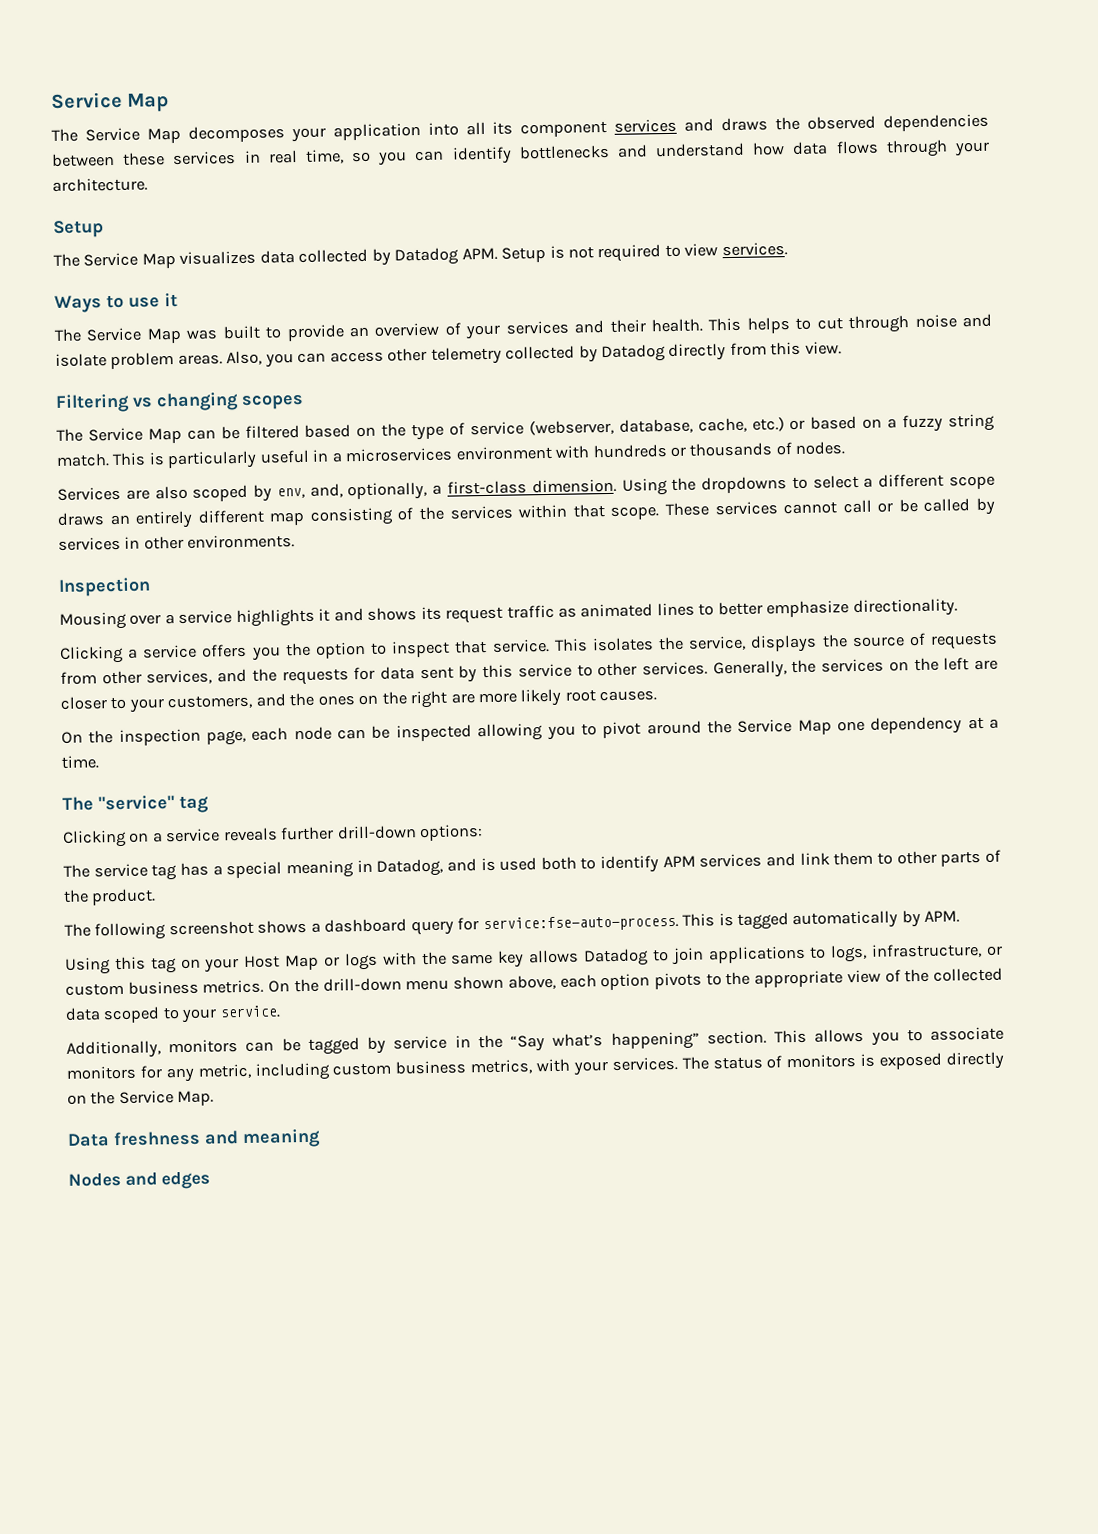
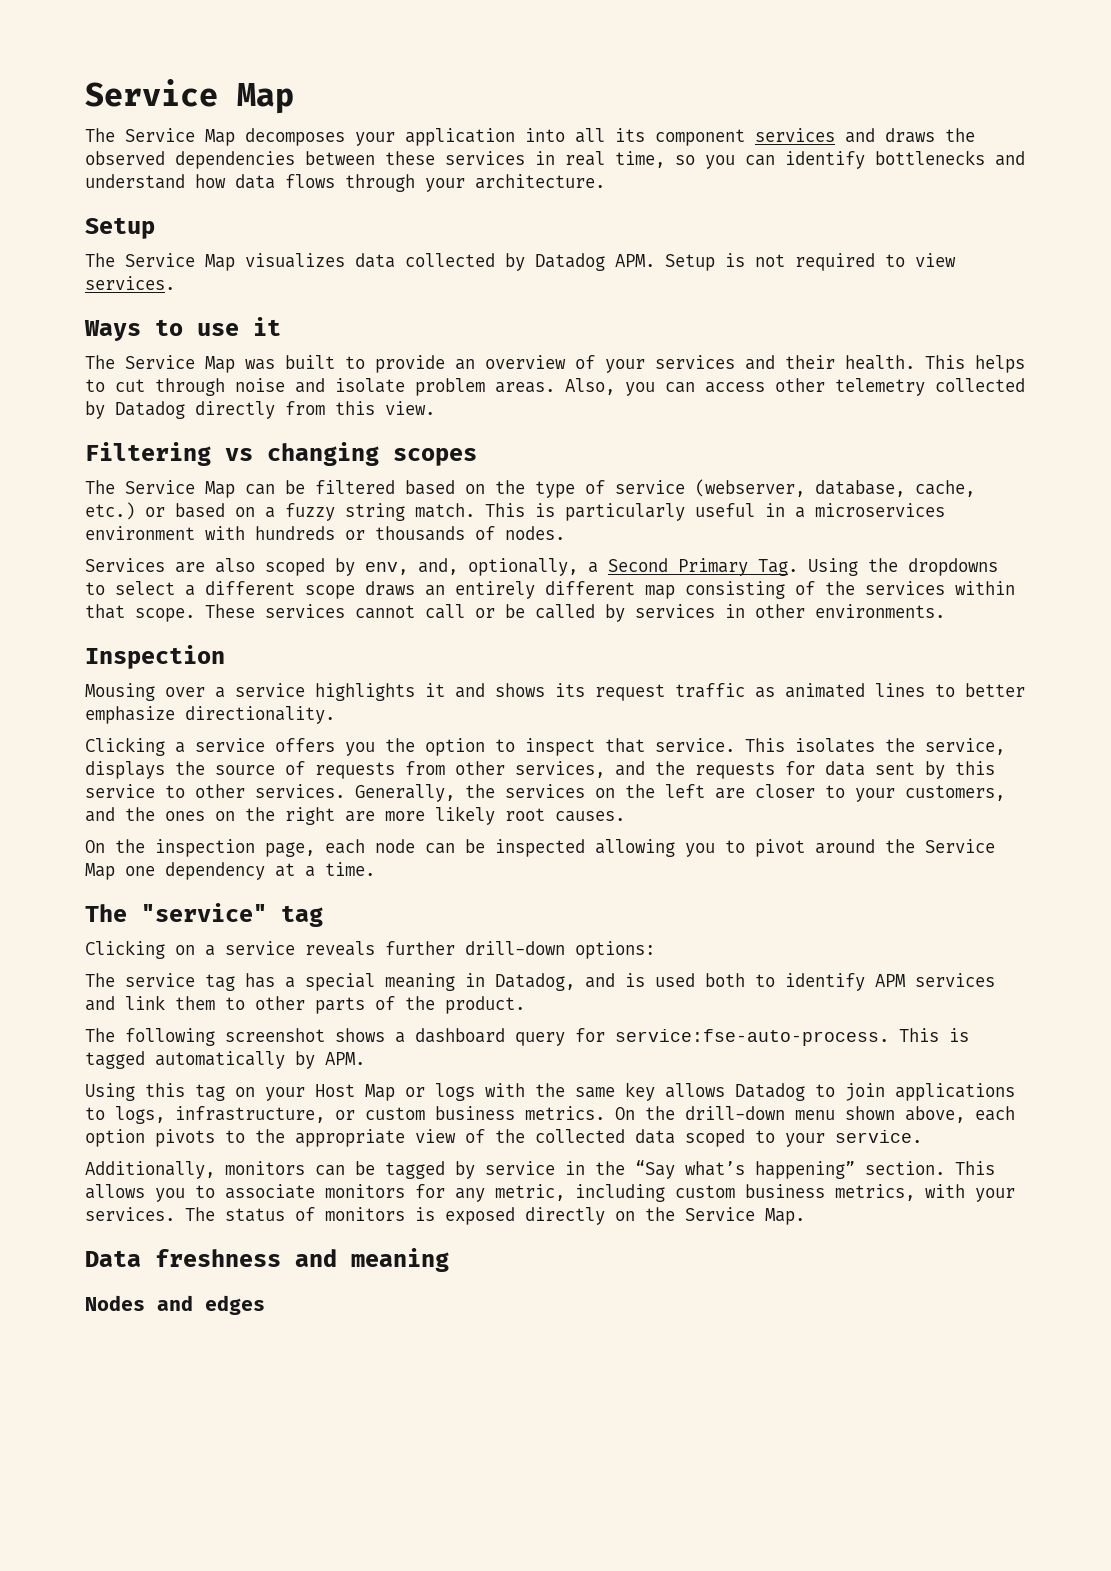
- Services are also scoped by env, and, optionally, a first-class dimension. Using the dropdowns to select a different scope draws an entirely different map consisting of the services within that scope.
+ Services are also scoped by env, and, optionally, a Second Primary Tag. Using the dropdowns to select a different scope draws an entirely different map consisting of the services within that scope.

